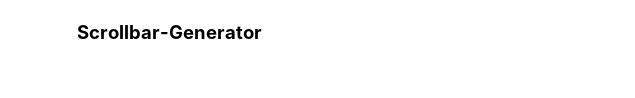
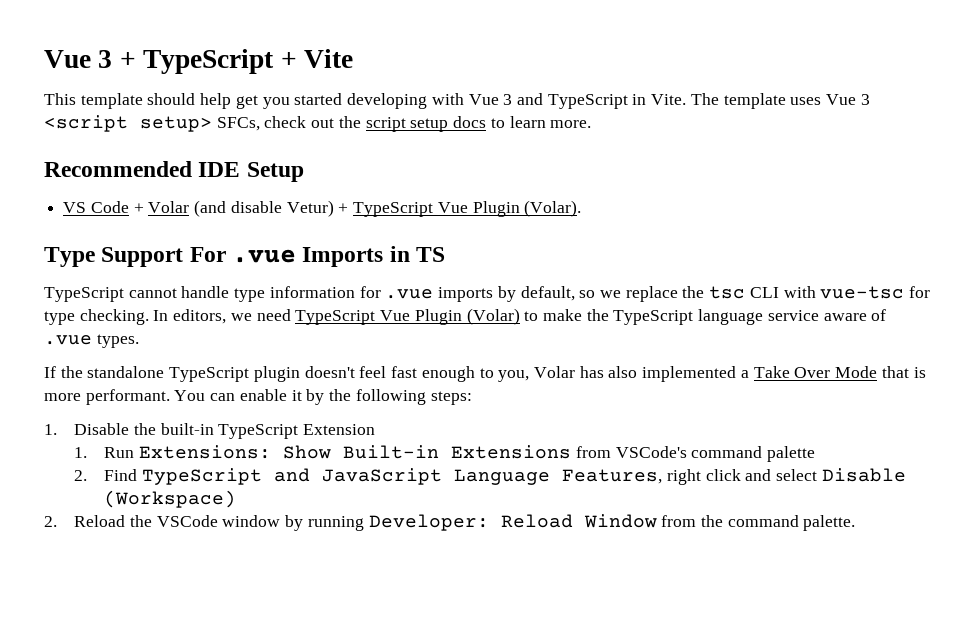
- Scrollbar-Generator
+ Vue 3 + TypeScript + Vite
+ This template should help get you started developing with Vue 3 and TypeScript in Vite. The template uses Vue 3 <script setup> SFCs, check out the script setup docs to learn more.
+ Recommended IDE Setup
+ VS Code + Volar (and disable Vetur) + TypeScript Vue Plugin (Volar).
+ Type Support For .vue Imports in TS
+ TypeScript cannot handle type information for .vue imports by default, so we replace the tsc CLI with vue-tsc for type checking. In editors, we need TypeScript Vue Plugin (Volar) to make the TypeScript language service aware of .vue types.
+ If the standalone TypeScript plugin doesn't feel fast enough to you, Volar has also implemented a Take Over Mode that is more performant. You can enable it by the following steps:
+ 1. Disable the built-in TypeScript Extension
+ 1. Run Extensions: Show Built-in Extensions from VSCode's command palette
+ 2. Find TypeScript and JavaScript Language Features, right click and select Disable (Workspace)
+ 2. Reload the VSCode window by running Developer: Reload Window from the command palette.

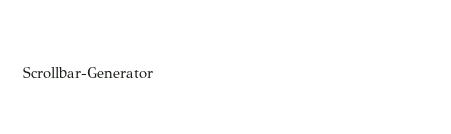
- Vue 3 + TypeScript + Vite
- This template should help get you started developing with Vue 3 and TypeScript in Vite. The template uses Vue 3 <script setup> SFCs, check out the script setup docs to learn more.
- Recommended IDE Setup
- VS Code + Volar (and disable Vetur) + TypeScript Vue Plugin (Volar).
- Type Support For .vue Imports in TS
- TypeScript cannot handle type information for .vue imports by default, so we replace the tsc CLI with vue-tsc for type checking. In editors, we need TypeScript Vue Plugin (Volar) to make the TypeScript language service aware of .vue types.
- If the standalone TypeScript plugin doesn't feel fast enough to you, Volar has also implemented a Take Over Mode that is more performant. You can enable it by the following steps:
- 1. Disable the built-in TypeScript Extension
- 1. Run Extensions: Show Built-in Extensions from VSCode's command palette
- 2. Find TypeScript and JavaScript Language Features, right click and select Disable (Workspace)
- 2. Reload the VSCode window by running Developer: Reload Window from the command palette.
+ Scrollbar-Generator

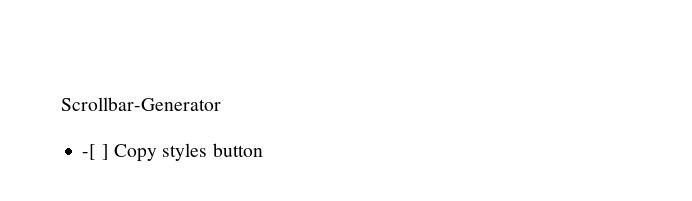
+ -[ ] Copy styles button

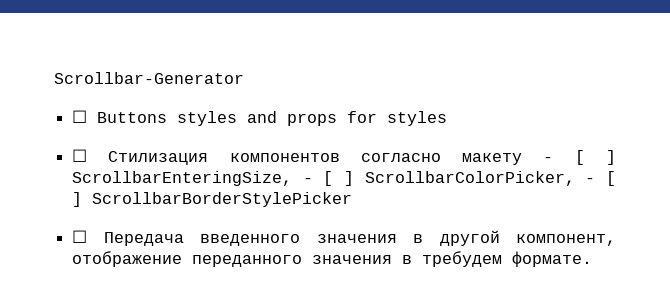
- -[ ] Copy styles button
+ ☐ Buttons styles and props for styles
+ ☐ Стилизация компонентов согласно макету - [ ] ScrollbarEnteringSize, - [ ] ScrollbarColorPicker, - [ ] ScrollbarBorderStylePicker
+ ☐ Передача введенного значения в другой компонент, отображение переданного значения в требудем формате.

